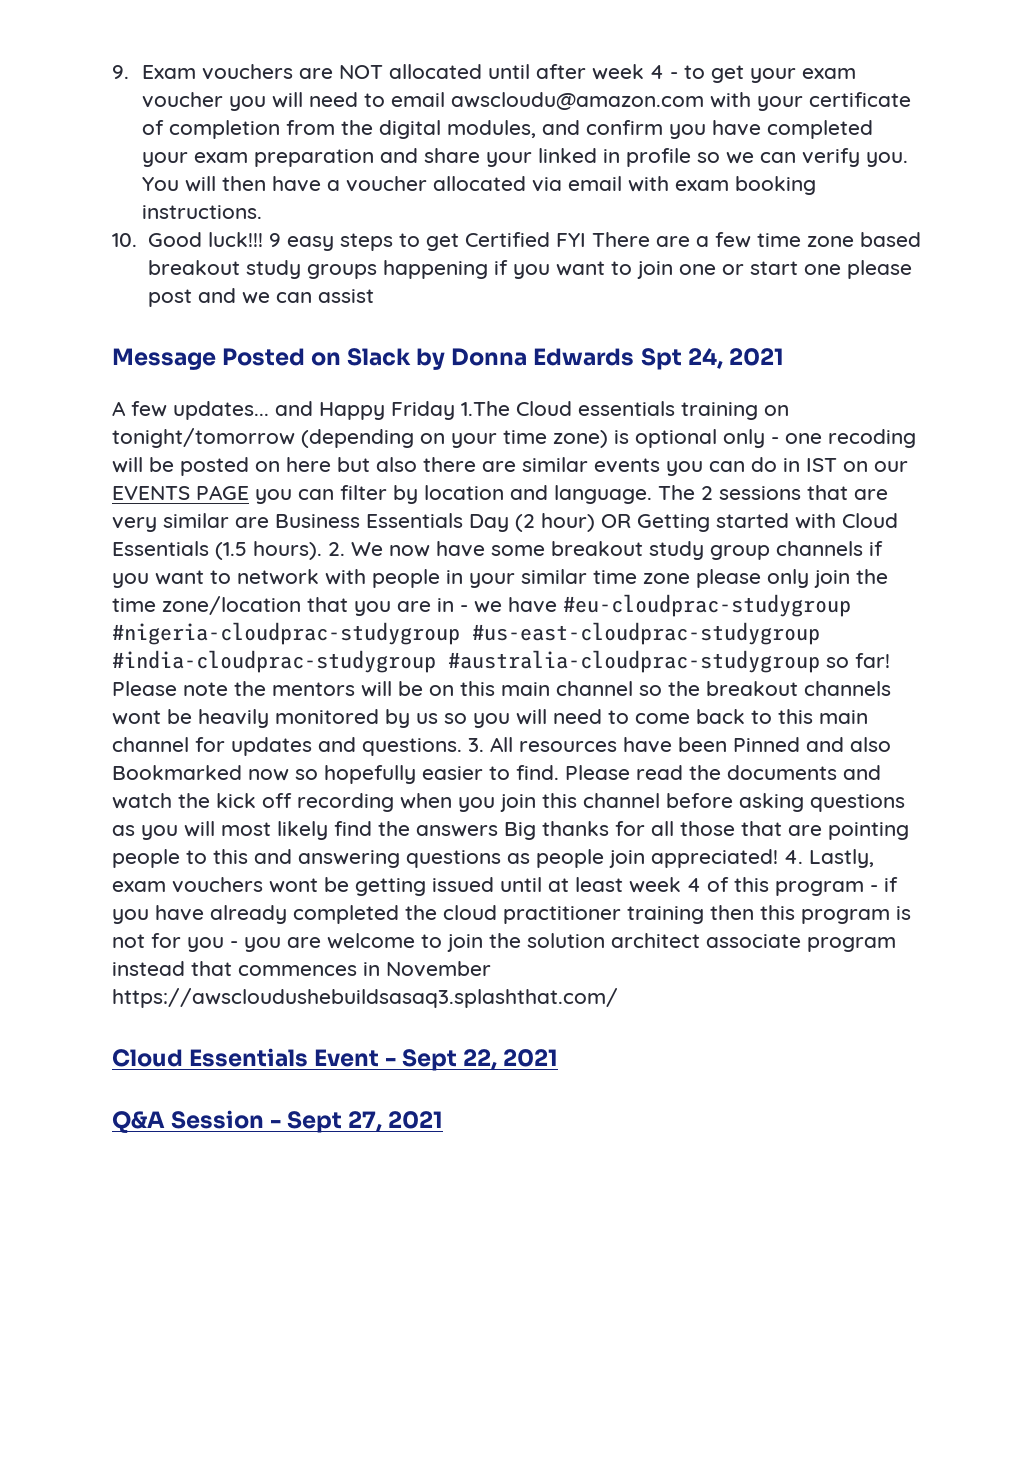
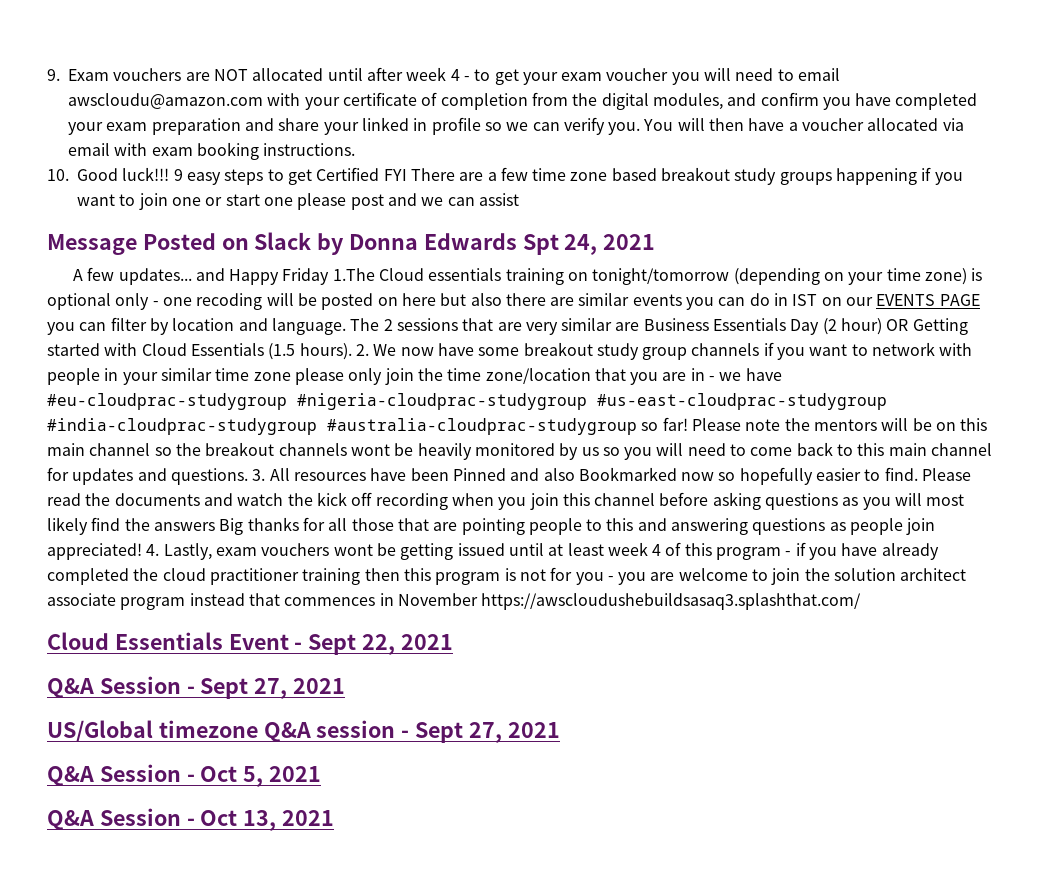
+ US/Global timezone Q&A session - Sept 27, 2021
+ Q&A Session - Oct 5, 2021
+ Q&A Session - Oct 13, 2021

